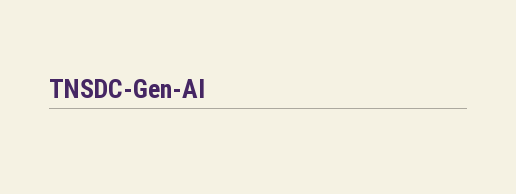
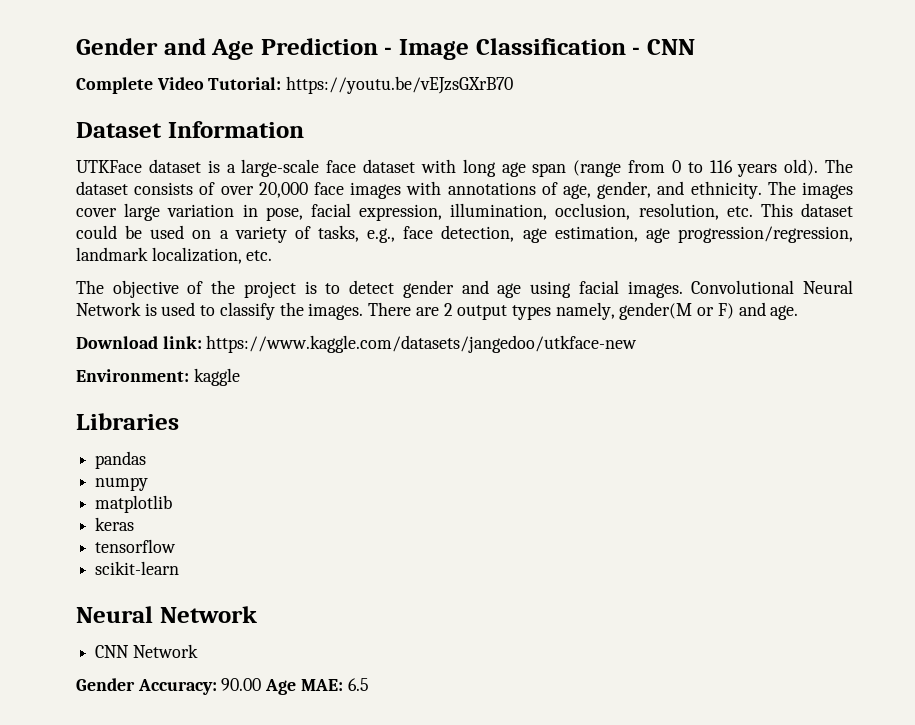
- TNSDC-Gen-AI
+ Gender and Age Prediction - Image Classification - CNN
+ Complete Video Tutorial: https://youtu.be/vEJzsGXrB70
+ Dataset Information
+ UTKFace dataset is a large-scale face dataset with long age span (range from 0 to 116 years old). The dataset consists of over 20,000 face images with annotations of age, gender, and ethnicity. The images cover large variation in pose, facial expression, illumination, occlusion, resolution, etc. This dataset could be used on a variety of tasks, e.g., face detection, age estimation, age progression/regression, landmark localization, etc.
+ The objective of the project is to detect gender and age using facial images. Convolutional Neural Network is used to classify the images. There are 2 output types namely, gender(M or F) and age.
+ Download link: https://www.kaggle.com/datasets/jangedoo/utkface-new
+ Environment: kaggle
+ Libraries
+ pandas
+ numpy
+ matplotlib
+ keras
+ tensorflow
+ scikit-learn
+ Neural Network
+ CNN Network
+ Gender Accuracy: 90.00 Age MAE: 6.5

